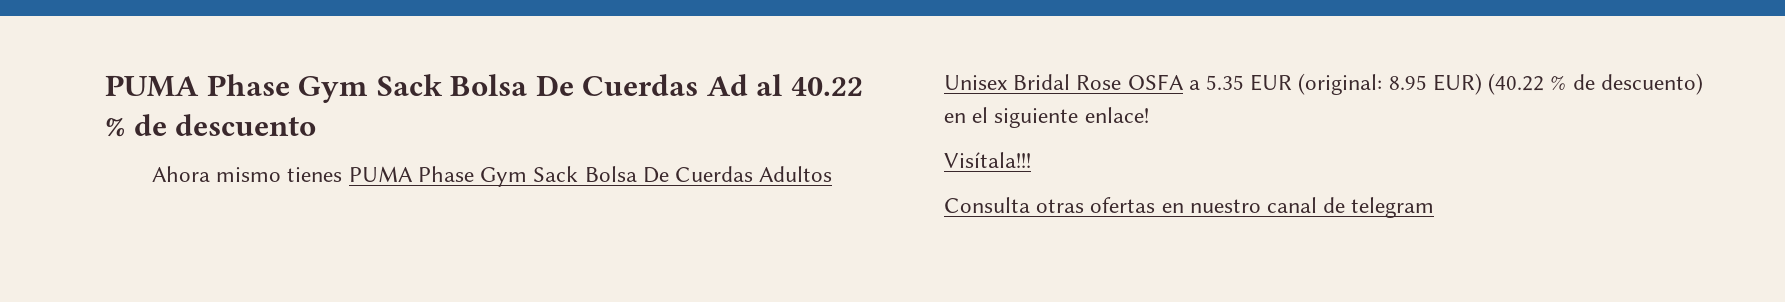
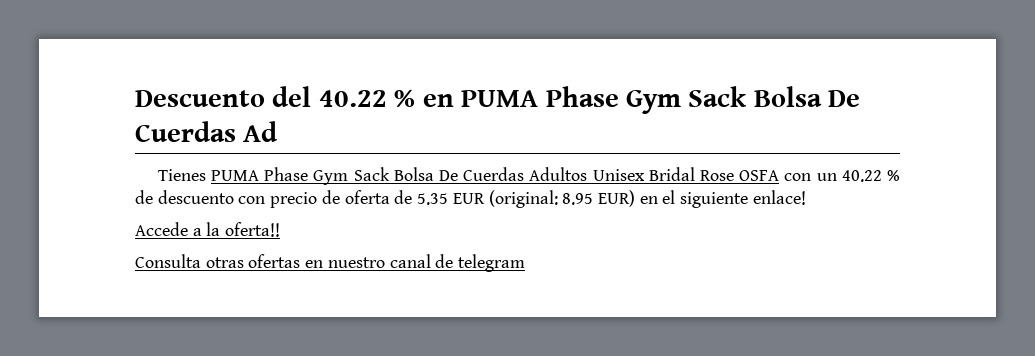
- PUMA Phase Gym Sack Bolsa De Cuerdas Ad al 40.22 % de descuento
- Ahora mismo tienes PUMA Phase Gym Sack Bolsa De Cuerdas Adultos Unisex Bridal Rose OSFA a 5.35 EUR (original: 8.95 EUR) (40.22 % de descuento) en el siguiente enlace!
+ Descuento del 40.22 % en PUMA Phase Gym Sack Bolsa De Cuerdas Ad
+ Tienes PUMA Phase Gym Sack Bolsa De Cuerdas Adultos Unisex Bridal Rose OSFA con un 40.22 % de descuento con precio de oferta de 5.35 EUR (original: 8.95 EUR) en el siguiente enlace!
- Visítala!!!
+ Accede a la oferta!!

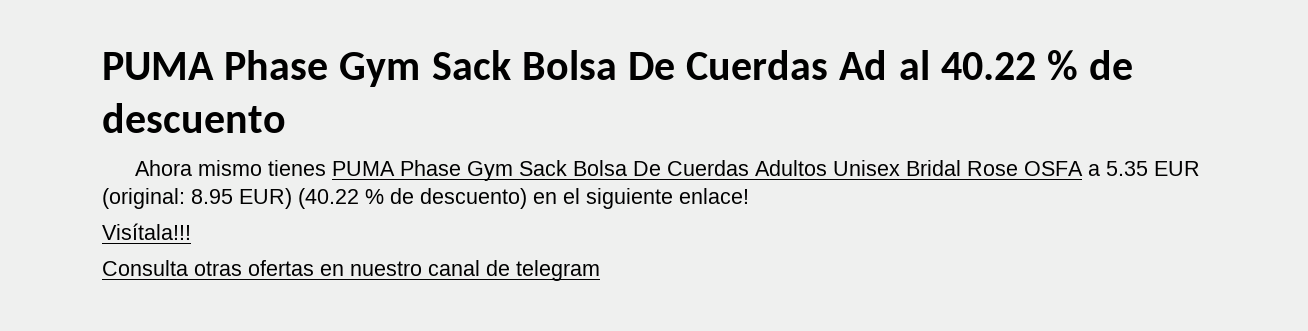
- Descuento del 40.22 % en PUMA Phase Gym Sack Bolsa De Cuerdas Ad
- Tienes PUMA Phase Gym Sack Bolsa De Cuerdas Adultos Unisex Bridal Rose OSFA con un 40.22 % de descuento con precio de oferta de 5.35 EUR (original: 8.95 EUR) en el siguiente enlace!
+ PUMA Phase Gym Sack Bolsa De Cuerdas Ad al 40.22 % de descuento
+ Ahora mismo tienes PUMA Phase Gym Sack Bolsa De Cuerdas Adultos Unisex Bridal Rose OSFA a 5.35 EUR (original: 8.95 EUR) (40.22 % de descuento) en el siguiente enlace!
- Accede a la oferta!!
+ Visítala!!!

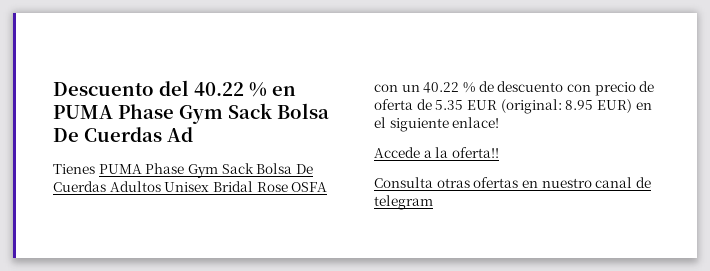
- PUMA Phase Gym Sack Bolsa De Cuerdas Ad al 40.22 % de descuento
- Ahora mismo tienes PUMA Phase Gym Sack Bolsa De Cuerdas Adultos Unisex Bridal Rose OSFA a 5.35 EUR (original: 8.95 EUR) (40.22 % de descuento) en el siguiente enlace!
+ Descuento del 40.22 % en PUMA Phase Gym Sack Bolsa De Cuerdas Ad
+ Tienes PUMA Phase Gym Sack Bolsa De Cuerdas Adultos Unisex Bridal Rose OSFA con un 40.22 % de descuento con precio de oferta de 5.35 EUR (original: 8.95 EUR) en el siguiente enlace!
- Visítala!!!
+ Accede a la oferta!!

